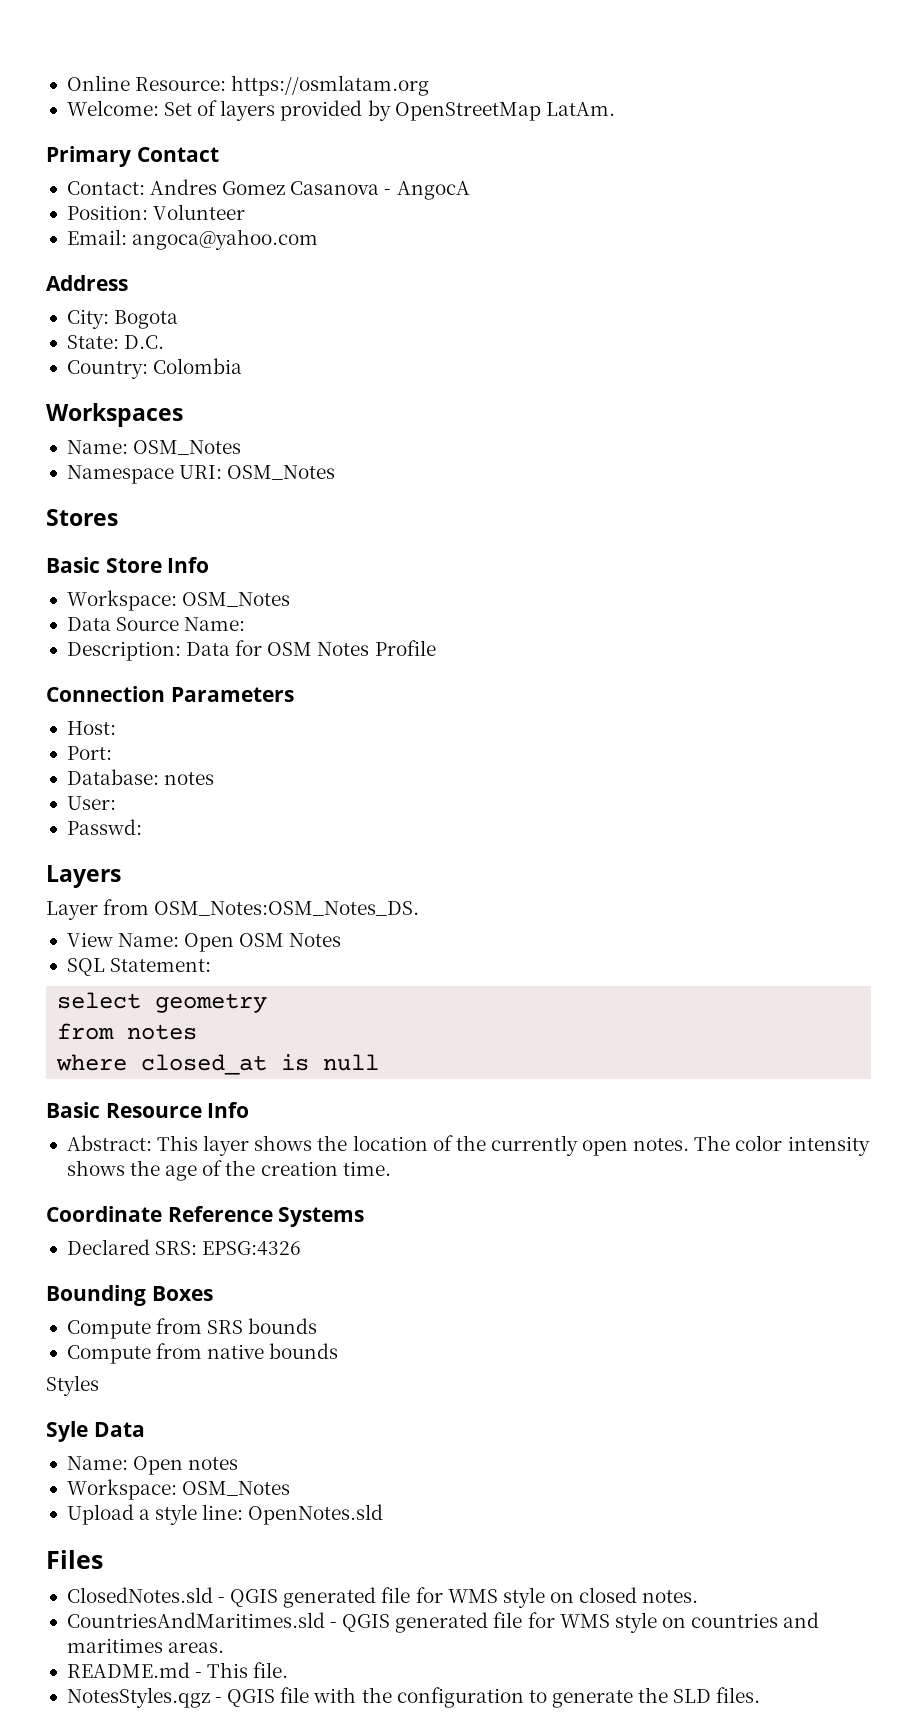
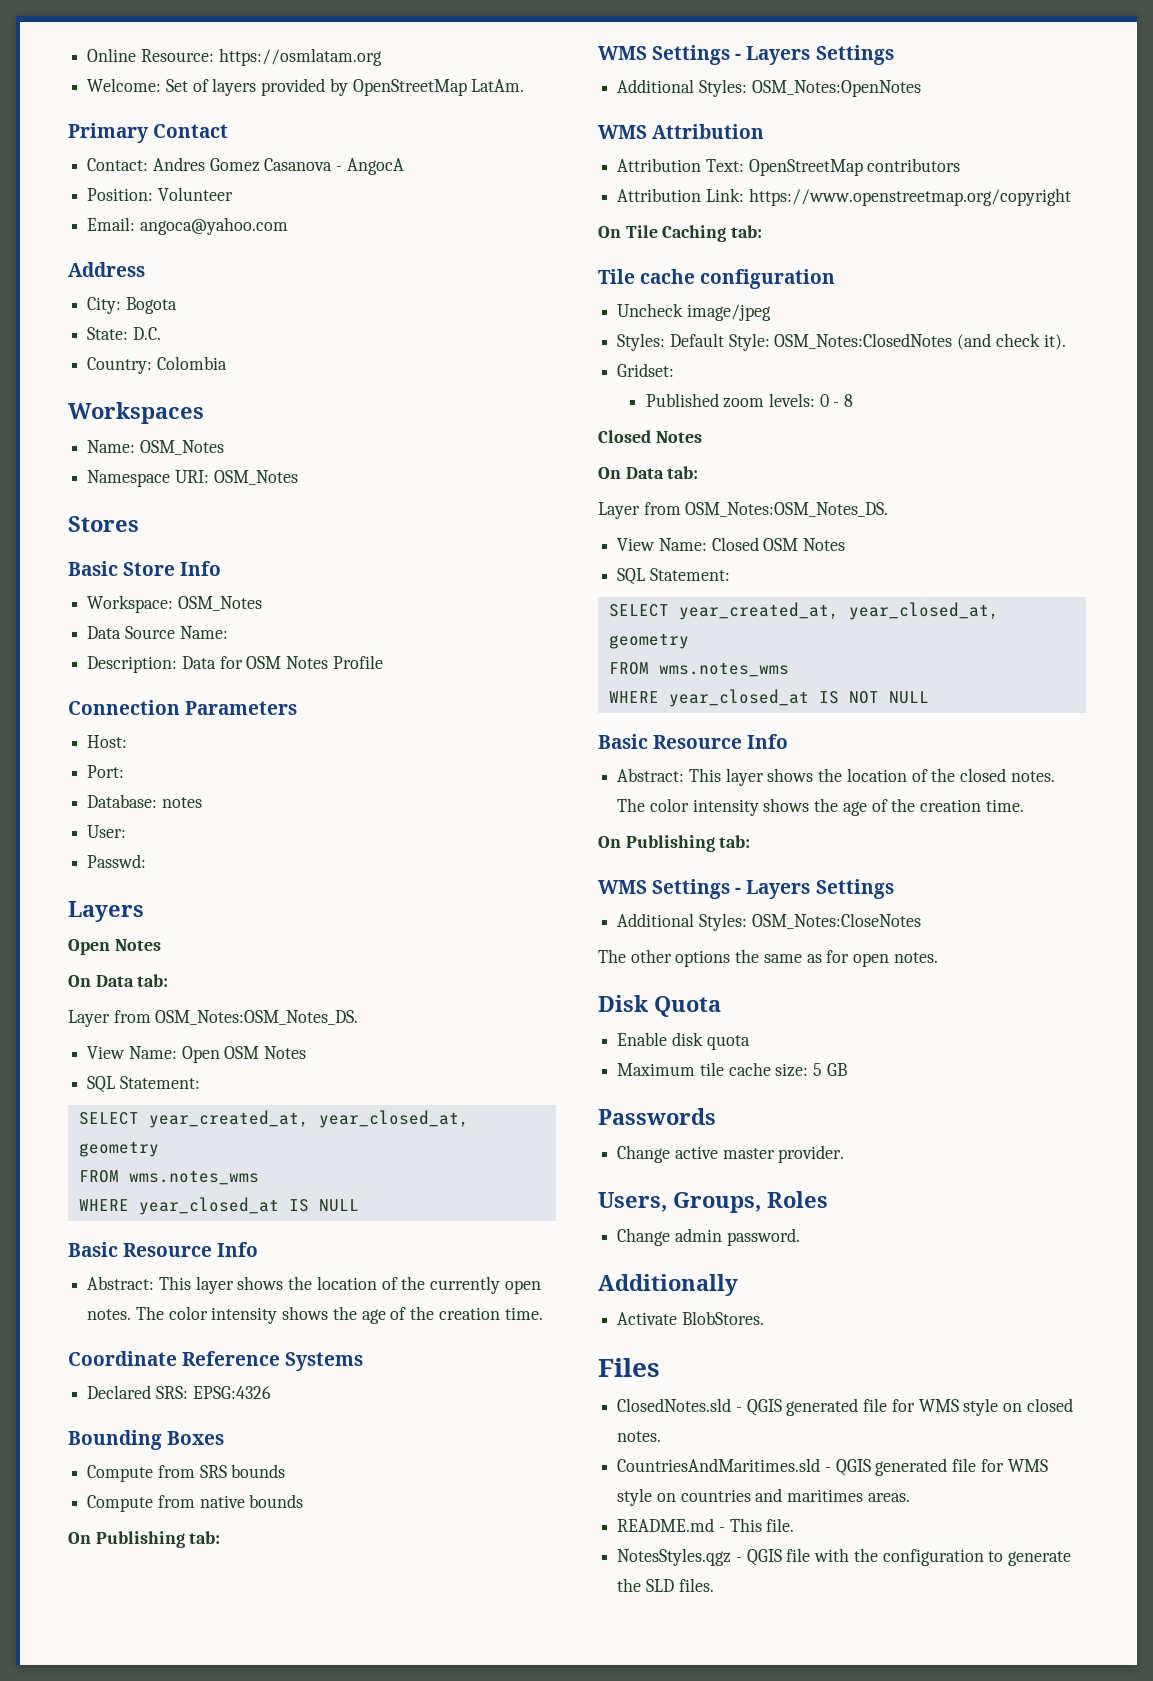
+ Open Notes
+ On Data tab:
  View Name: Open OSM Notes
  SQL Statement:
- select geometry
- from notes
- where closed_at is null
+ SELECT year_created_at, year_closed_at, geometry
+ FROM wms.notes_wms
+ WHERE year_closed_at IS NULL
  Compute from native bounds
- Styles
- Syle Data
- Name: Open notes
- Workspace: OSM_Notes
- Upload a style line: OpenNotes.sld
+ On Publishing tab:
+ WMS Settings - Layers Settings
+ Additional Styles: OSM_Notes:OpenNotes
+ WMS Attribution
+ Attribution Text: OpenStreetMap contributors
+ Attribution Link: https://www.openstreetmap.org/copyright
+ On Tile Caching tab:
+ Tile cache configuration
+ Uncheck image/jpeg
+ Styles: Default Style: OSM_Notes:ClosedNotes (and check it).
+ Gridset:
+ Published zoom levels: 0 - 8
+ Closed Notes
+ On Data tab:
+ Layer from OSM_Notes:OSM_Notes_DS.
+ View Name: Closed OSM Notes
+ SQL Statement:
+ SELECT year_created_at, year_closed_at, geometry
+ FROM wms.notes_wms
+ WHERE year_closed_at IS NOT NULL
+ Basic Resource Info
+ Abstract: This layer shows the location of the closed notes. The color intensity shows the age of the creation time.
+ On Publishing tab:
+ WMS Settings - Layers Settings
+ Additional Styles: OSM_Notes:CloseNotes
+ The other options the same as for open notes.
+ Disk Quota
+ Enable disk quota
+ Maximum tile cache size: 5 GB
+ Passwords
+ Change active master provider.
+ Users, Groups, Roles
+ Change admin password.
+ Additionally
+ Activate BlobStores.

